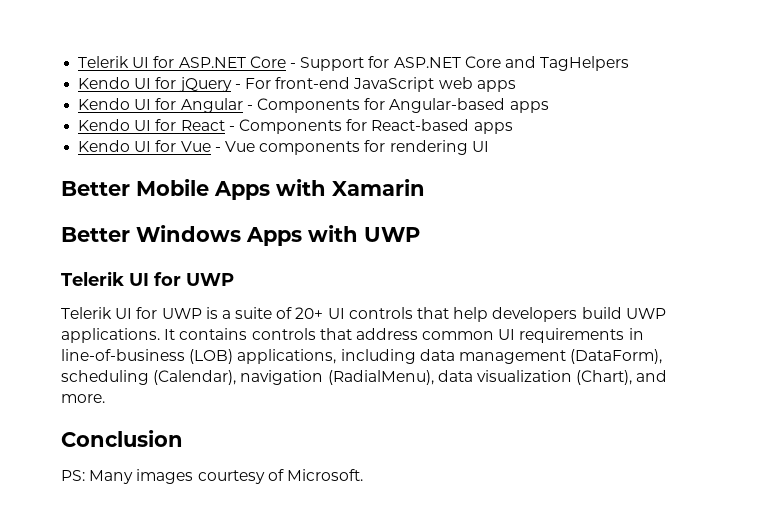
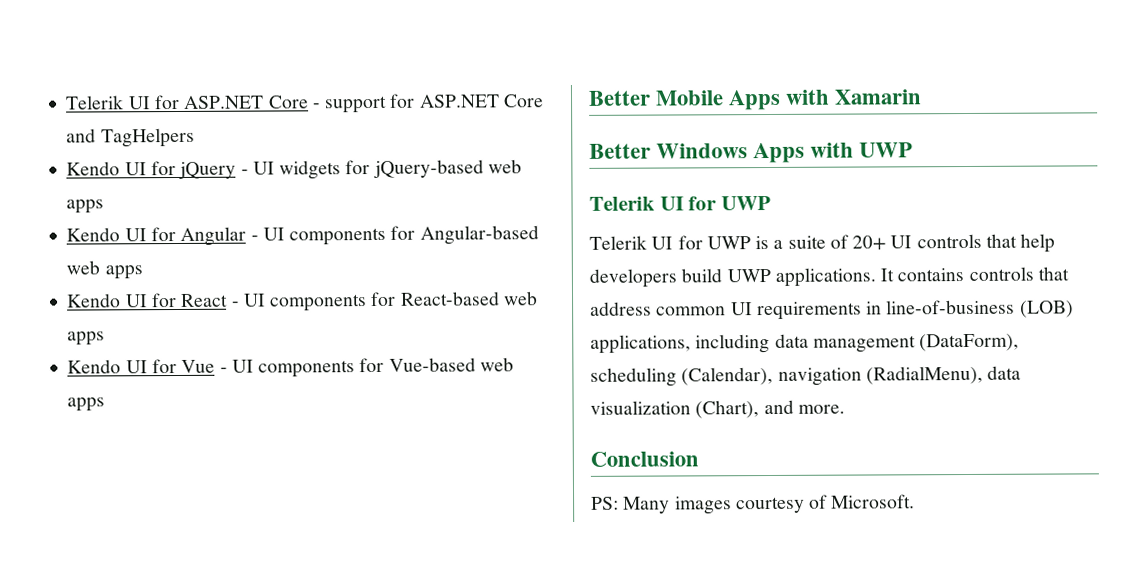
- Telerik UI for ASP.NET Core - Support for ASP.NET Core and TagHelpers
+ Telerik UI for ASP.NET Core - support for ASP.NET Core and TagHelpers
- Kendo UI for jQuery - For front-end JavaScript web apps
+ Kendo UI for jQuery - UI widgets for jQuery-based web apps
- Kendo UI for Angular - Components for Angular-based apps
+ Kendo UI for Angular - UI components for Angular-based web apps
- Kendo UI for React - Components for React-based apps
+ Kendo UI for React - UI components for React-based web apps
- Kendo UI for Vue - Vue components for rendering UI
+ Kendo UI for Vue - UI components for Vue-based web apps

